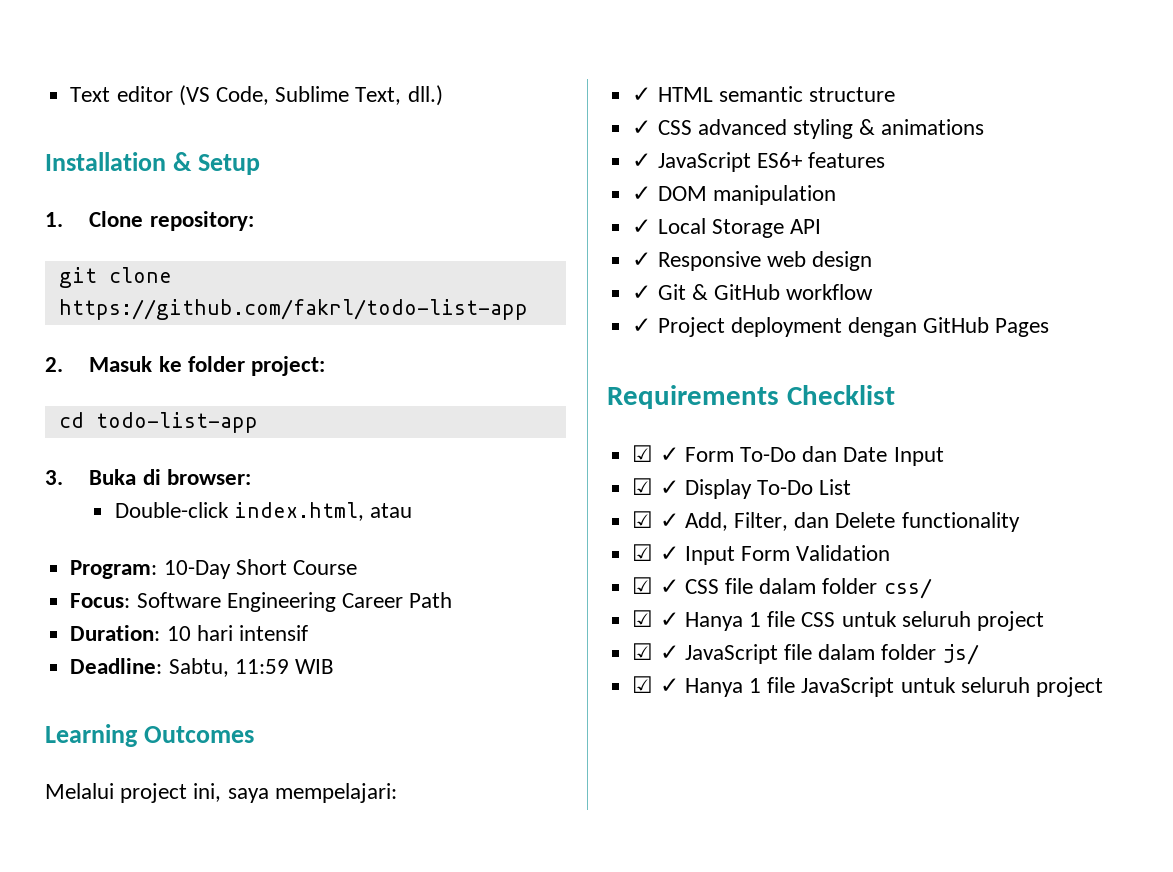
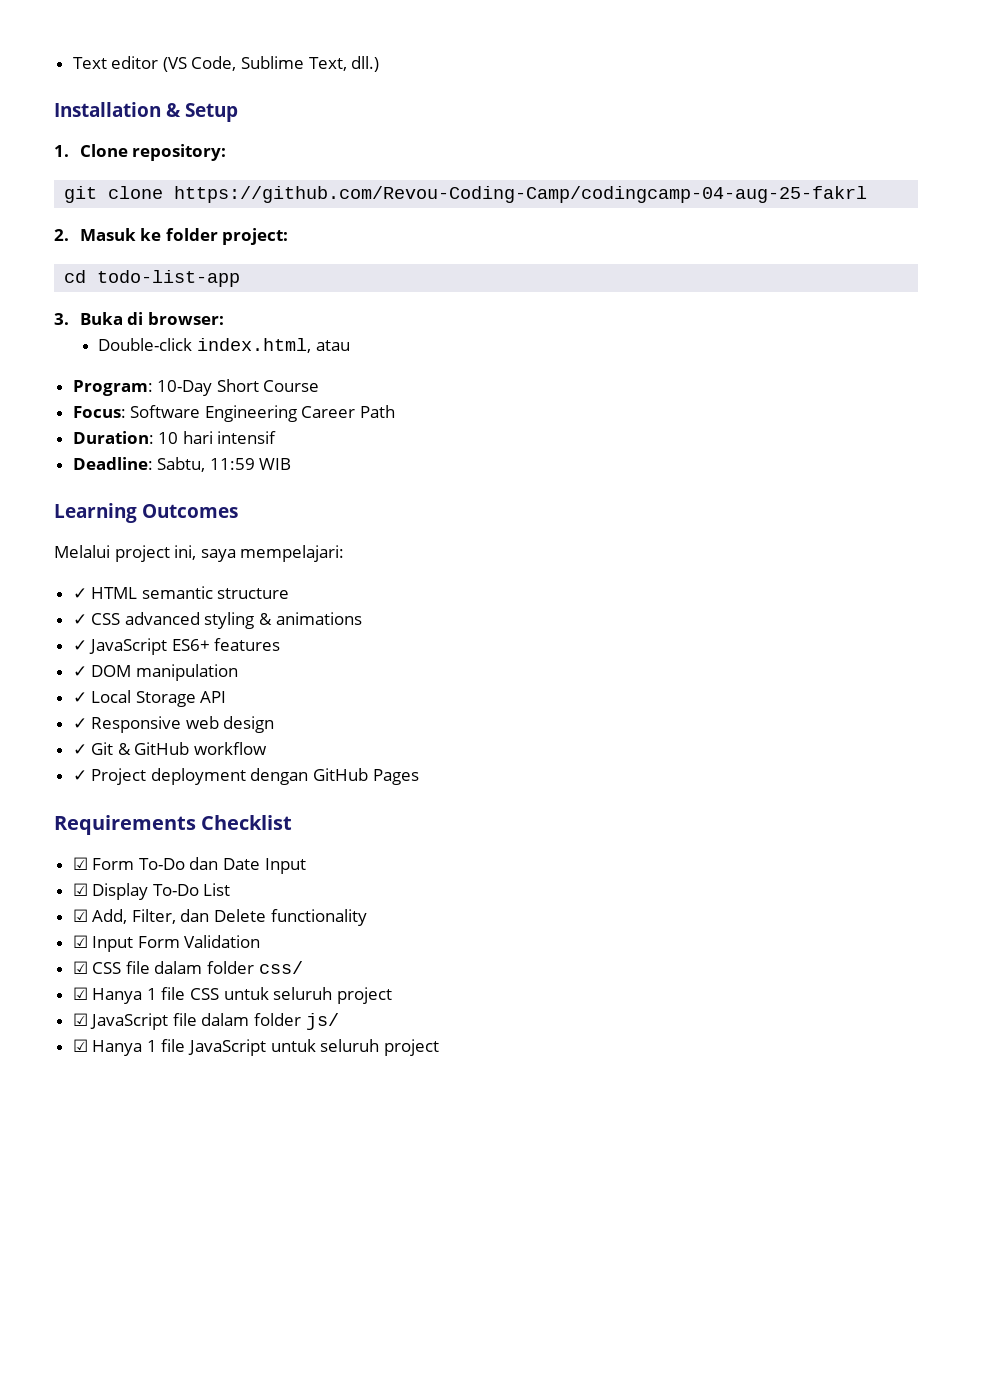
- git clone https://github.com/fakrl/todo-list-app
+ git clone https://github.com/Revou-Coding-Camp/codingcamp-04-aug-25-fakrl
- ☑ ✓ Form To-Do dan Date Input
+ ☑ Form To-Do dan Date Input
- ☑ ✓ Display To-Do List
+ ☑ Display To-Do List
- ☑ ✓ Add, Filter, dan Delete functionality
+ ☑ Add, Filter, dan Delete functionality
- ☑ ✓ Input Form Validation
+ ☑ Input Form Validation
- ☑ ✓ CSS file dalam folder css/
+ ☑ CSS file dalam folder css/
- ☑ ✓ Hanya 1 file CSS untuk seluruh project
+ ☑ Hanya 1 file CSS untuk seluruh project
- ☑ ✓ JavaScript file dalam folder js/
+ ☑ JavaScript file dalam folder js/
- ☑ ✓ Hanya 1 file JavaScript untuk seluruh project
+ ☑ Hanya 1 file JavaScript untuk seluruh project

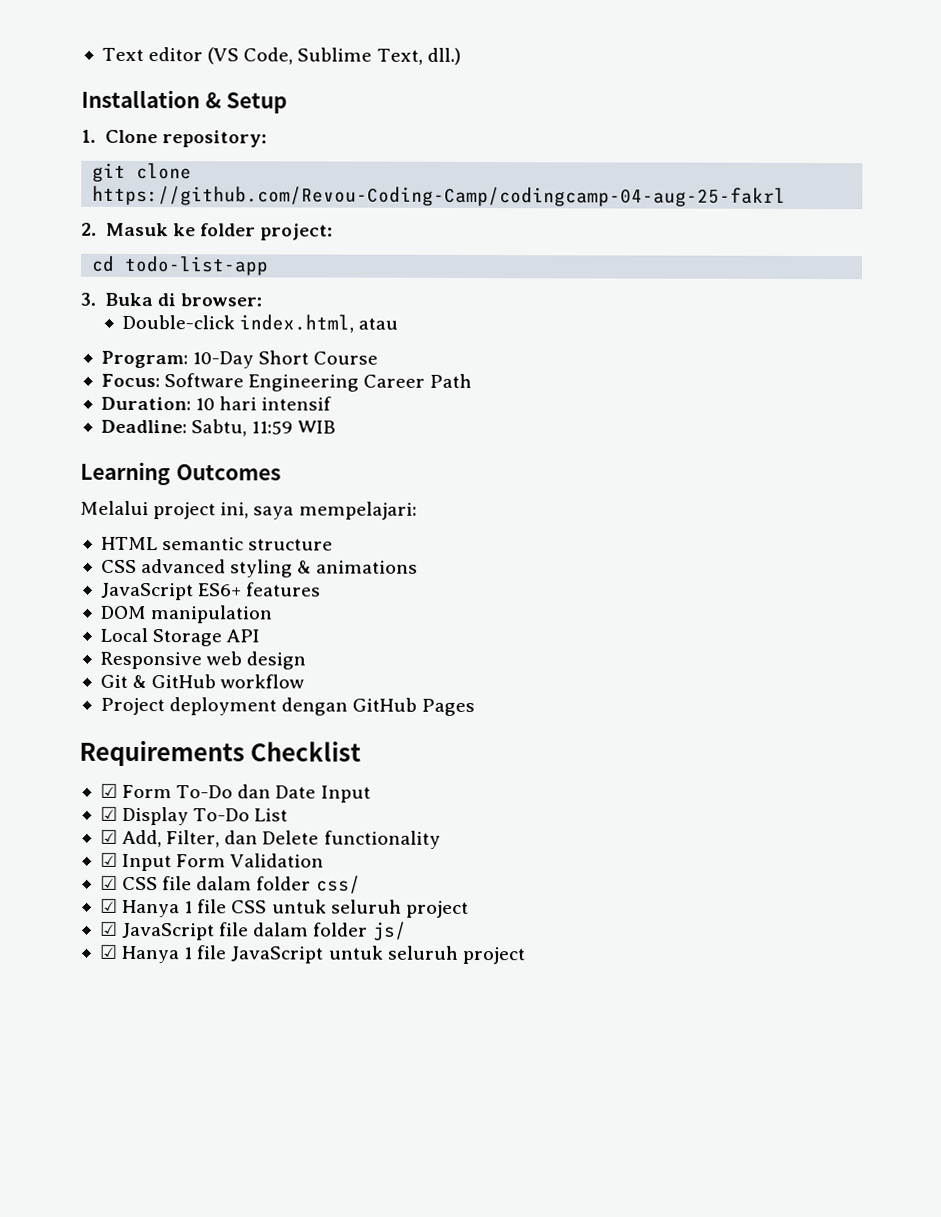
- ✓ HTML semantic structure
+ HTML semantic structure
- ✓ CSS advanced styling & animations
+ CSS advanced styling & animations
- ✓ JavaScript ES6+ features
+ JavaScript ES6+ features
- ✓ DOM manipulation
+ DOM manipulation
- ✓ Local Storage API
+ Local Storage API
- ✓ Responsive web design
+ Responsive web design
- ✓ Git & GitHub workflow
+ Git & GitHub workflow
- ✓ Project deployment dengan GitHub Pages
+ Project deployment dengan GitHub Pages

